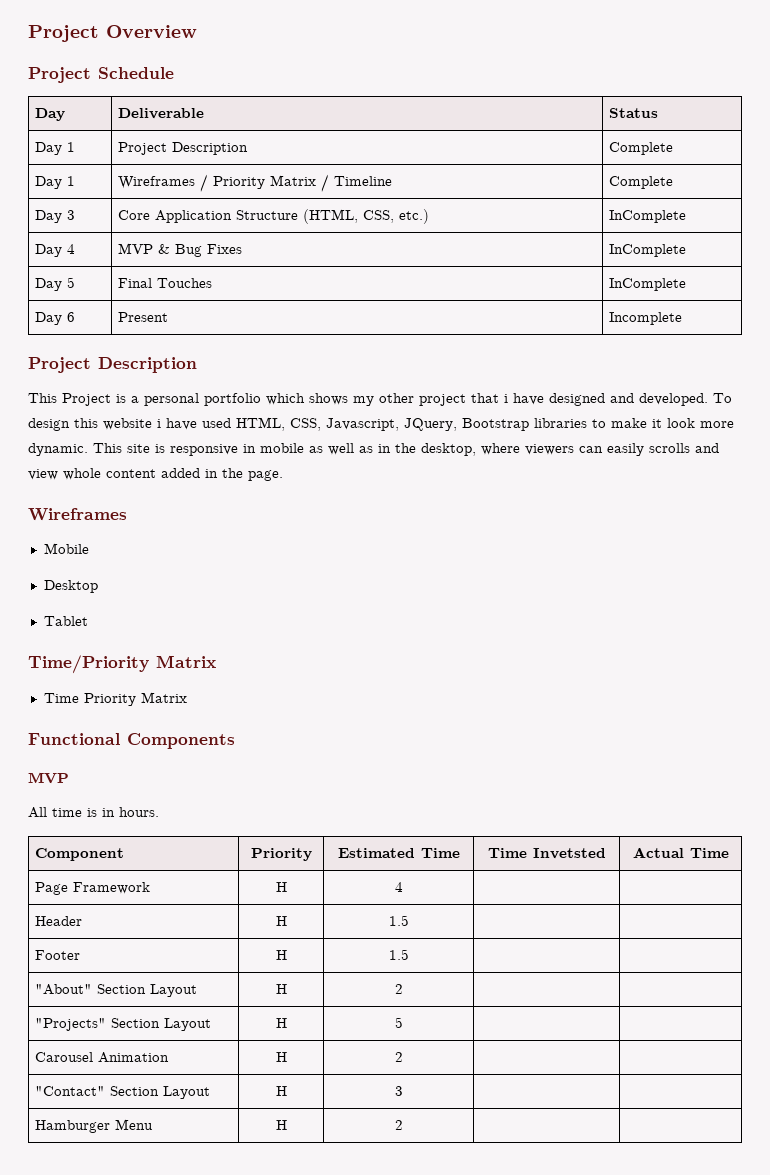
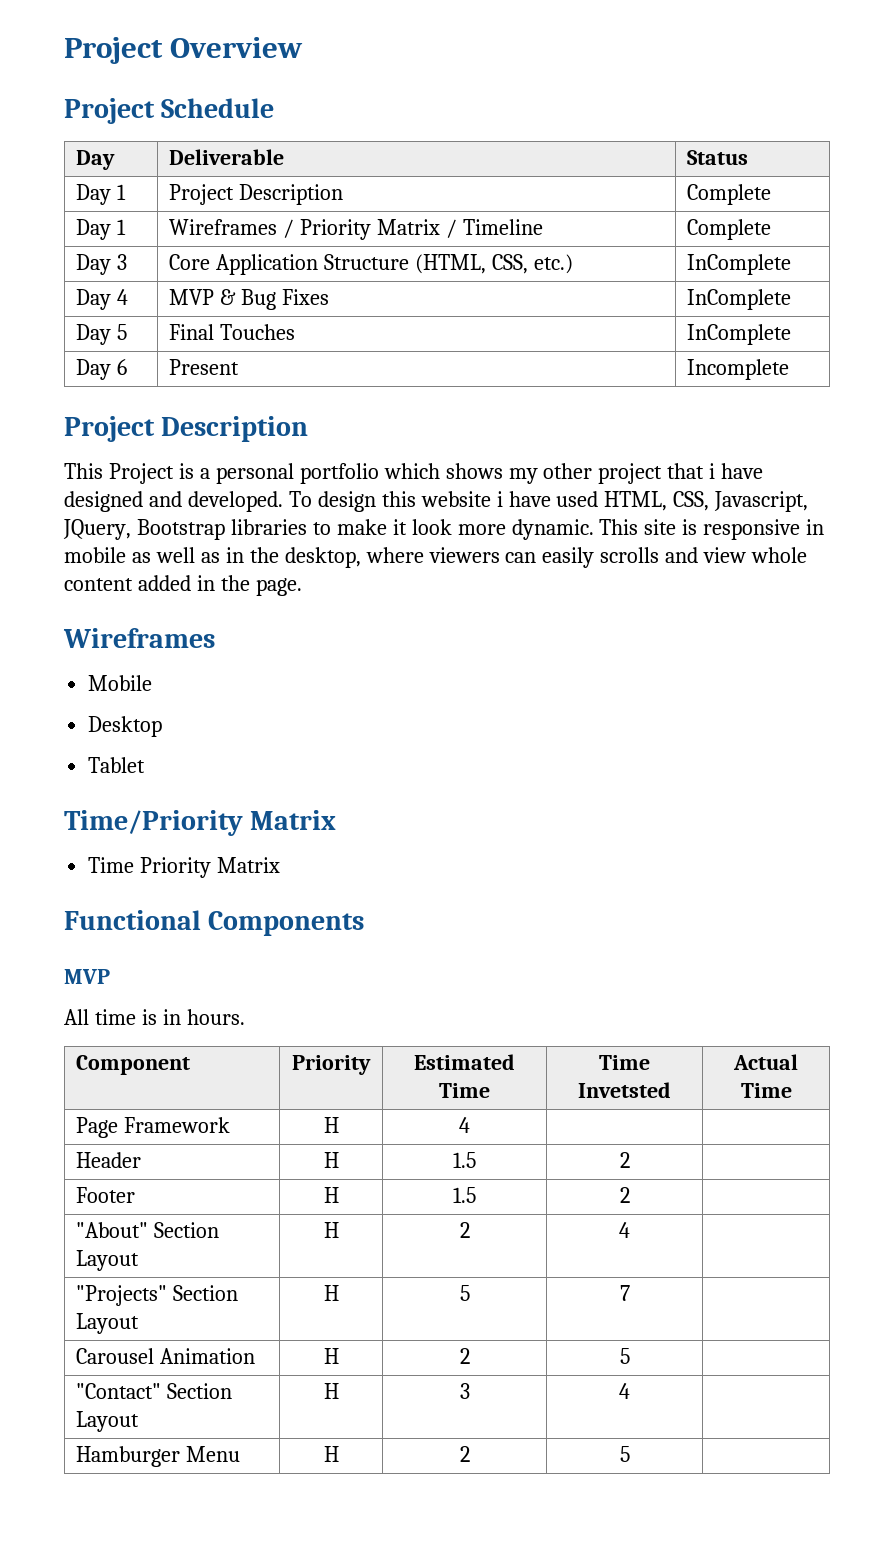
- Header | H | 1.5 | |
+ Header | H | 1.5 | 2 |
- Footer | H | 1.5 | |
+ Footer | H | 1.5 | 2 |
- "About" Section Layout | H | 2 | |
+ "About" Section Layout | H | 2 | 4 |
- "Projects" Section Layout | H | 5 | |
+ "Projects" Section Layout | H | 5 | 7 |
- Carousel Animation | H | 2 | |
+ Carousel Animation | H | 2 | 5 |
- "Contact" Section Layout | H | 3 | |
+ "Contact" Section Layout | H | 3 | 4 |
- Hamburger Menu | H | 2 | |
+ Hamburger Menu | H | 2 | 5 |

